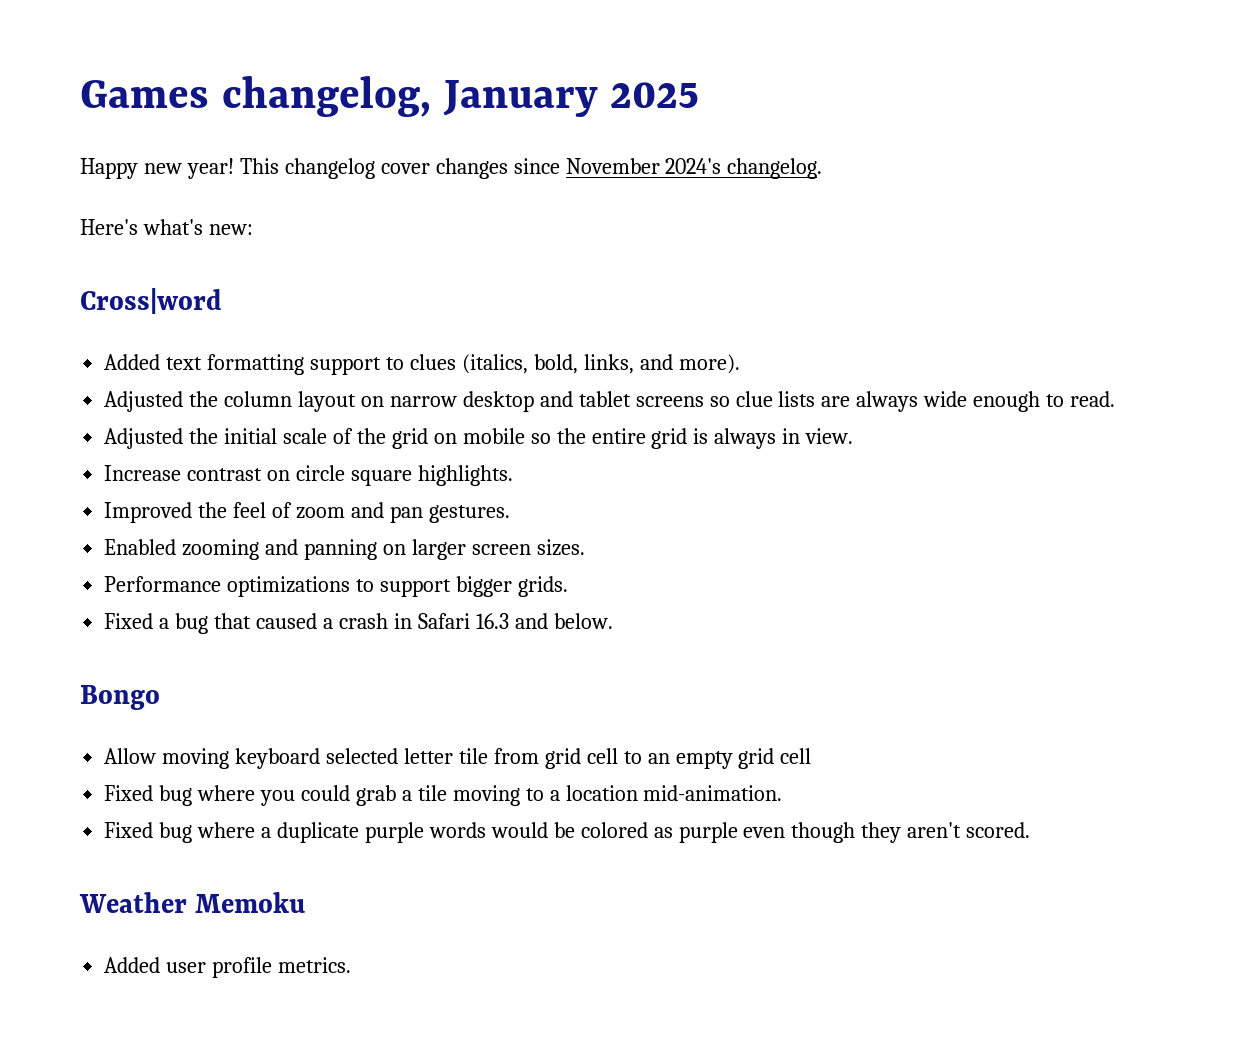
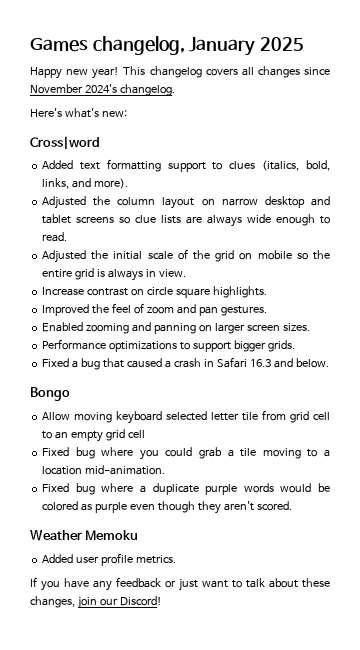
- This changelog cover changes since November 2024's changelog.
+ This changelog covers all changes since November 2024's changelog.
+ If you have any feedback or just want to talk about these changes, join our Discord!

